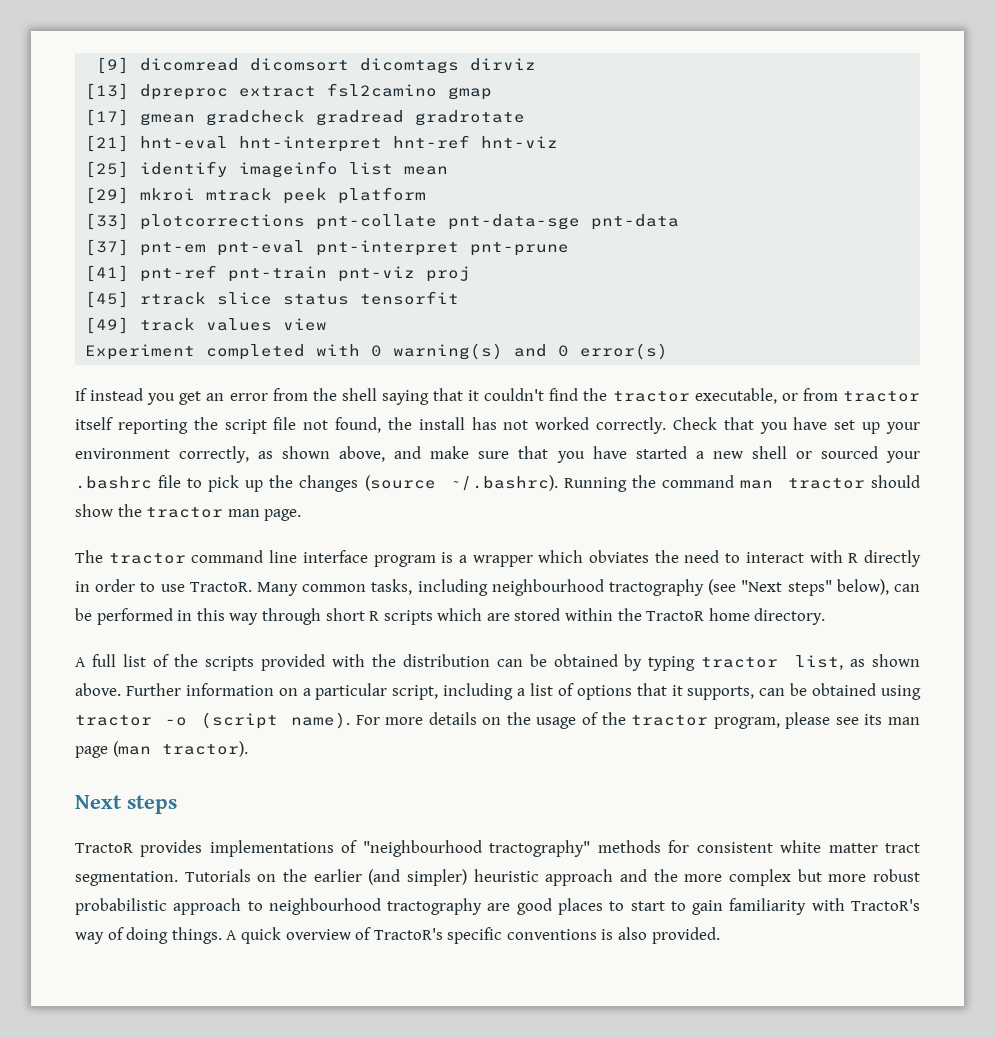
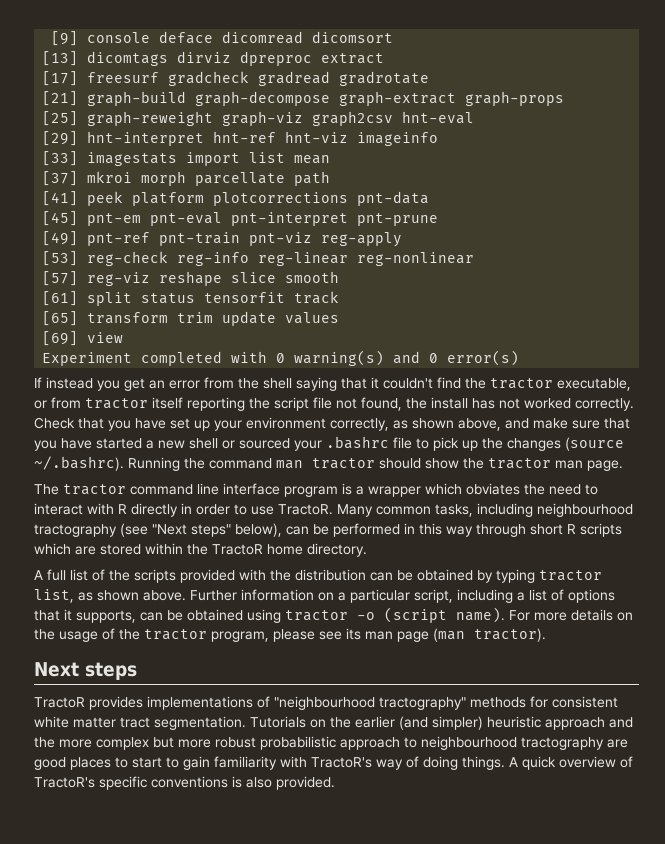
- [9] dicomread dicomsort dicomtags dirviz
- [13] dpreproc extract fsl2camino gmap
+ [9] console deface dicomread dicomsort
+ [13] dicomtags dirviz dpreproc extract
- [17] gmean gradcheck gradread gradrotate
+ [17] freesurf gradcheck gradread gradrotate
- [21] hnt-eval hnt-interpret hnt-ref hnt-viz
- [25] identify imageinfo list mean
- [29] mkroi mtrack peek platform
- [33] plotcorrections pnt-collate pnt-data-sge pnt-data
+ [21] graph-build graph-decompose graph-extract graph-props
+ [25] graph-reweight graph-viz graph2csv hnt-eval
+ [29] hnt-interpret hnt-ref hnt-viz imageinfo
+ [33] imagestats import list mean
+ [37] mkroi morph parcellate path
+ [41] peek platform plotcorrections pnt-data
- [37] pnt-em pnt-eval pnt-interpret pnt-prune
+ [45] pnt-em pnt-eval pnt-interpret pnt-prune
- [41] pnt-ref pnt-train pnt-viz proj
- [45] rtrack slice status tensorfit
- [49] track values view
+ [49] pnt-ref pnt-train pnt-viz reg-apply
+ [53] reg-check reg-info reg-linear reg-nonlinear
+ [57] reg-viz reshape slice smooth
+ [61] split status tensorfit track
+ [65] transform trim update values
+ [69] view

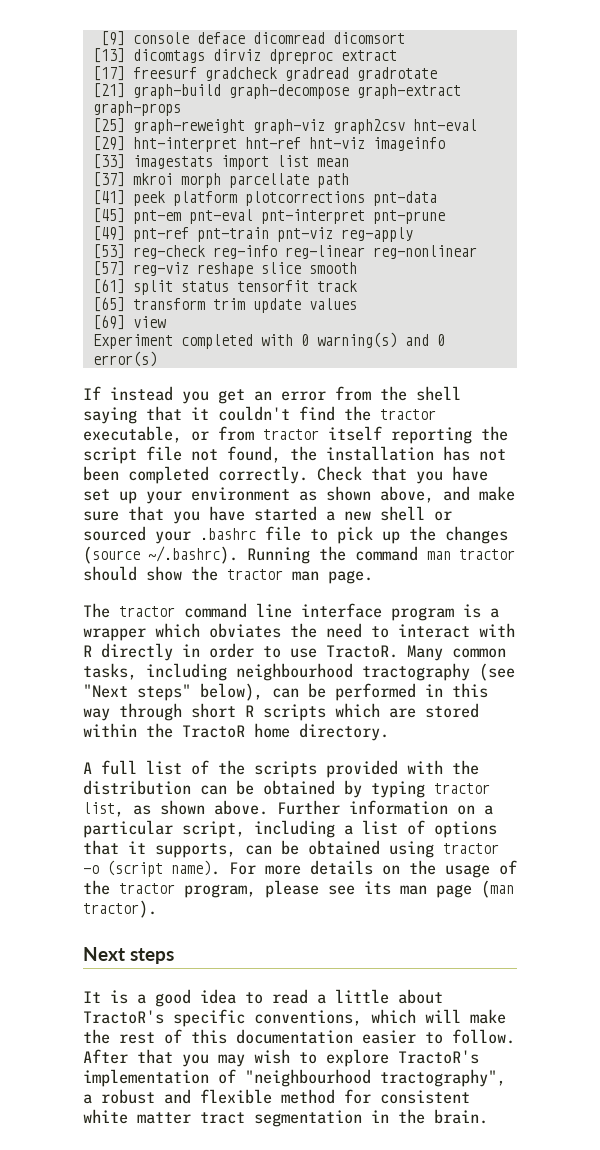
- If instead you get an error from the shell saying that it couldn't find the tractor executable, or from tractor itself reporting the script file not found, the install has not worked correctly.
+ If instead you get an error from the shell saying that it couldn't find the tractor executable, or from tractor itself reporting the script file not found, the installation has not been completed correctly.
- Check that you have set up your environment correctly, as shown above, and make sure that you have started a new shell or sourced your .bashrc file to pick up the changes (source ~/.bashrc). Running the command man tractor should show the tractor man page.
+ Check that you have set up your environment as shown above, and make sure that you have started a new shell or sourced your .bashrc file to pick up the changes (source ~/.bashrc). Running the command man tractor should show the tractor man page.
- TractoR provides implementations of "neighbourhood tractography" methods for consistent white matter tract segmentation. Tutorials on the earlier (and simpler) heuristic approach and the more complex but more robust probabilistic approach to neighbourhood tractography are good places to start to gain familiarity with TractoR's way of doing things. A quick overview of TractoR's specific conventions is also provided.
+ It is a good idea to read a little about TractoR's specific conventions, which will make the rest of this documentation easier to follow. After that you may wish to explore TractoR's implementation of "neighbourhood tractography", a robust and flexible method for consistent white matter tract segmentation in the brain.

